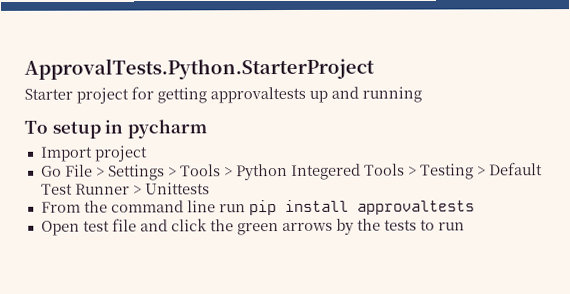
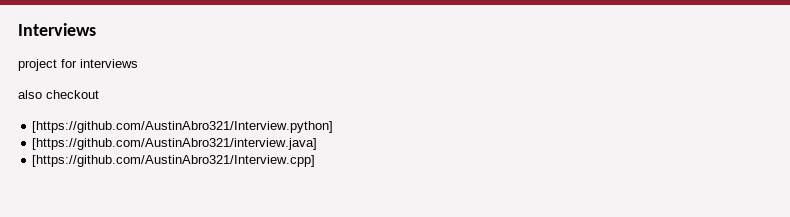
- ApprovalTests.Python.StarterProject
- Starter project for getting approvaltests up and running
- To setup in pycharm
- Import project
- Go File > Settings > Tools > Python Integered Tools > Testing > Default Test Runner > Unittests
- From the command line run pip install approvaltests
- Open test file and click the green arrows by the tests to run
+ Interviews
+ project for interviews
+ also checkout
+ [https://github.com/AustinAbro321/Interview.python]
+ [https://github.com/AustinAbro321/interview.java]
+ [https://github.com/AustinAbro321/Interview.cpp]

